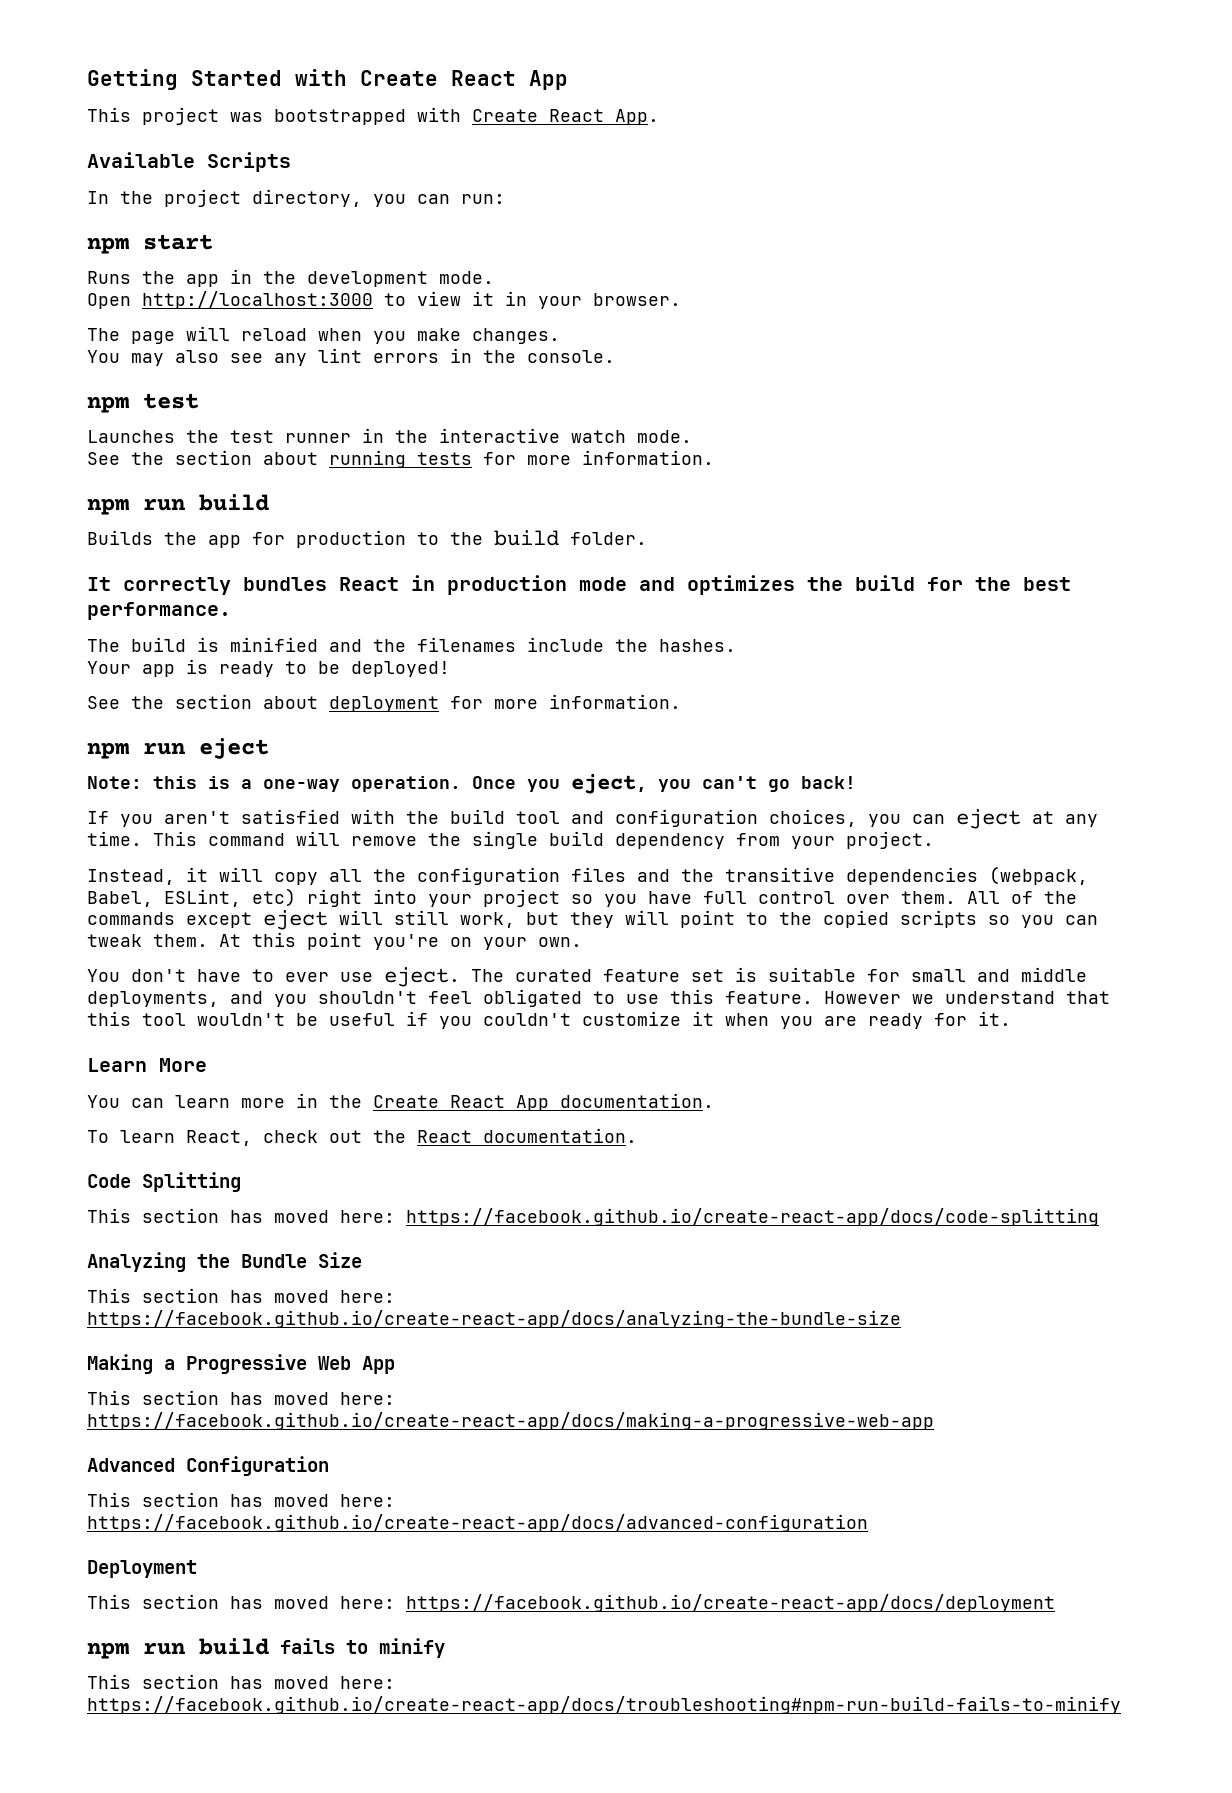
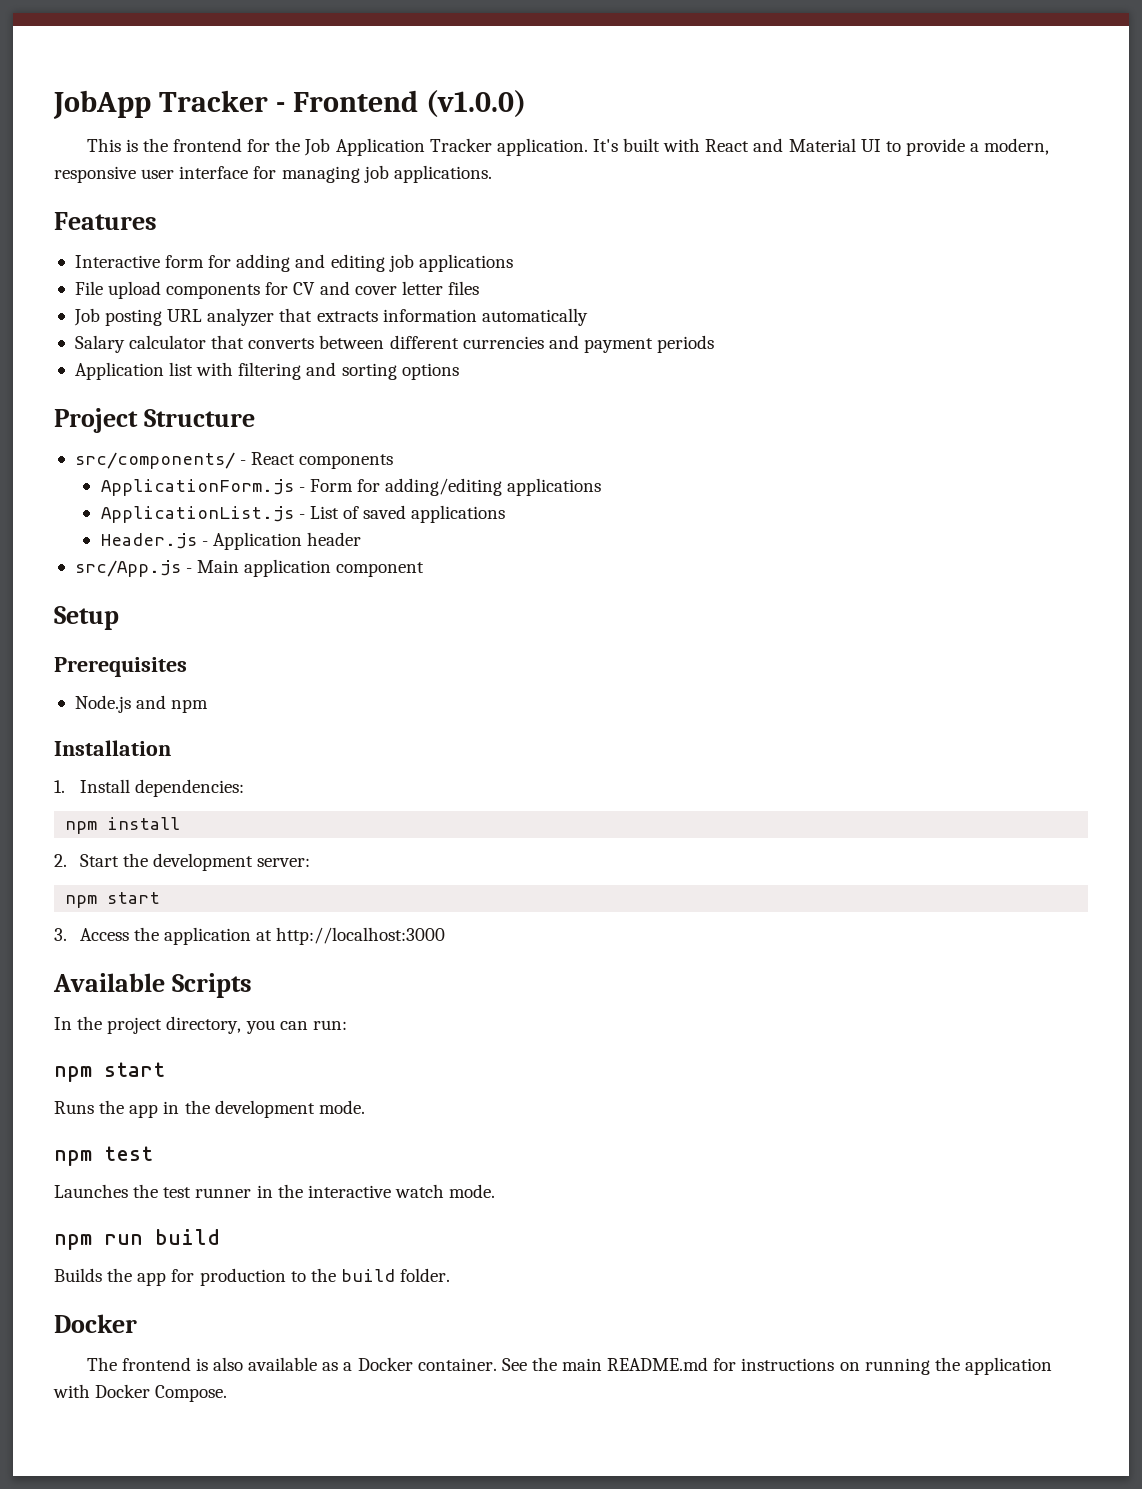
- Getting Started with Create React App
- This project was bootstrapped with Create React App.
+ JobApp Tracker - Frontend (v1.0.0)
+ This is the frontend for the Job Application Tracker application. It's built with React and Material UI to provide a modern, responsive user interface for managing job applications.
+ Features
+ Interactive form for adding and editing job applications
+ File upload components for CV and cover letter files
+ Job posting URL analyzer that extracts information automatically
+ Salary calculator that converts between different currencies and payment periods
+ Application list with filtering and sorting options
+ Project Structure
+ src/components/ - React components
+ ApplicationForm.js - Form for adding/editing applications
+ ApplicationList.js - List of saved applications
+ Header.js - Application header
+ src/App.js - Main application component
+ Setup
+ Prerequisites
+ Node.js and npm
+ Installation
+ 1. Install dependencies:
+ npm install
+ 2. Start the development server:
+ npm start
+ 3. Access the application at http://localhost:3000
- Open http://localhost:3000 to view it in your browser.
- The page will reload when you make changes.
- You may also see any lint errors in the console.
- See the section about running tests for more information.
  Builds the app for production to the build folder.
- It correctly bundles React in production mode and optimizes the build for the best performance.
- The build is minified and the filenames include the hashes.
- Your app is ready to be deployed!
- See the section about deployment for more information.
- npm run eject
- Note: this is a one-way operation. Once you eject, you can't go back!
- If you aren't satisfied with the build tool and configuration choices, you can eject at any time. This command will remove the single build dependency from your project.
- Instead, it will copy all the configuration files and the transitive dependencies (webpack, Babel, ESLint, etc) right into your project so you have full control over them. All of the commands except eject will still work, but they will point to the copied scripts so you can tweak them. At this point you're on your own.
- You don't have to ever use eject. The curated feature set is suitable for small and middle deployments, and you shouldn't feel obligated to use this feature. However we understand that this tool wouldn't be useful if you couldn't customize it when you are ready for it.
- Learn More
- You can learn more in the Create React App documentation.
- To learn React, check out the React documentation.
- Code Splitting
- This section has moved here: https://facebook.github.io/create-react-app/docs/code-splitting
- Analyzing the Bundle Size
- This section has moved here: https://facebook.github.io/create-react-app/docs/analyzing-the-bundle-size
- Making a Progressive Web App
- This section has moved here: https://facebook.github.io/create-react-app/docs/making-a-progressive-web-app
- Advanced Configuration
- This section has moved here: https://facebook.github.io/create-react-app/docs/advanced-configuration
- Deployment
- This section has moved here: https://facebook.github.io/create-react-app/docs/deployment
- npm run build fails to minify
- This section has moved here: https://facebook.github.io/create-react-app/docs/troubleshooting#npm-run-build-fails-to-minify
+ Docker
+ The frontend is also available as a Docker container. See the main README.md for instructions on running the application with Docker Compose.

